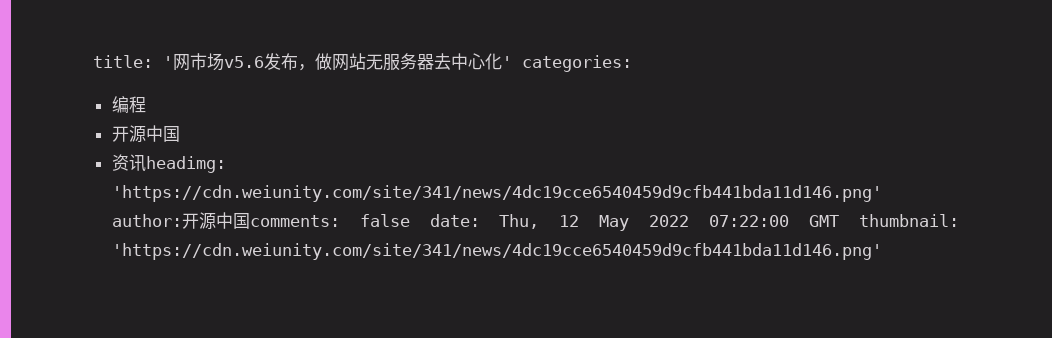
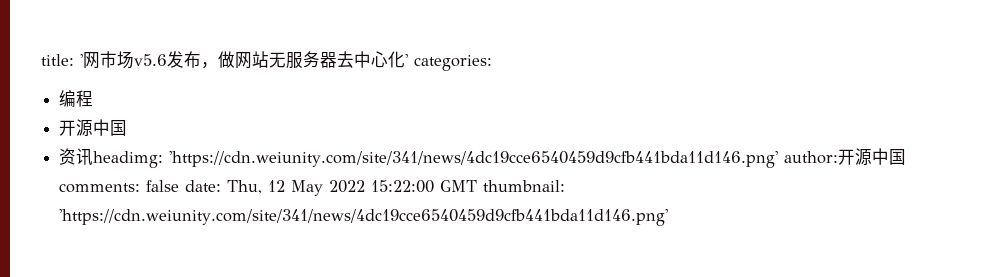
- 资讯headimg: 'https://cdn.weiunity.com/site/341/news/4dc19cce6540459d9cfb441bda11d146.png' author:开源中国comments: false date: Thu, 12 May 2022 07:22:00 GMT thumbnail: 'https://cdn.weiunity.com/site/341/news/4dc19cce6540459d9cfb441bda11d146.png'
+ 资讯headimg: 'https://cdn.weiunity.com/site/341/news/4dc19cce6540459d9cfb441bda11d146.png' author:开源中国comments: false date: Thu, 12 May 2022 15:22:00 GMT thumbnail: 'https://cdn.weiunity.com/site/341/news/4dc19cce6540459d9cfb441bda11d146.png'

